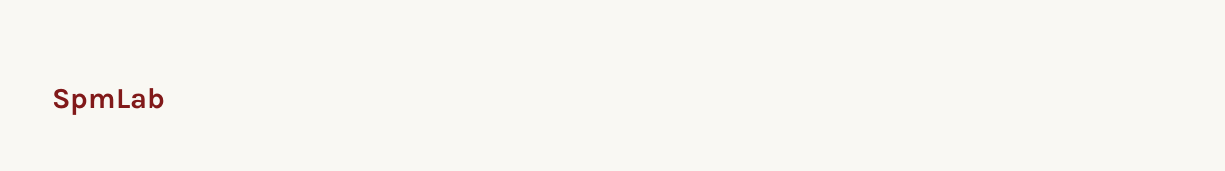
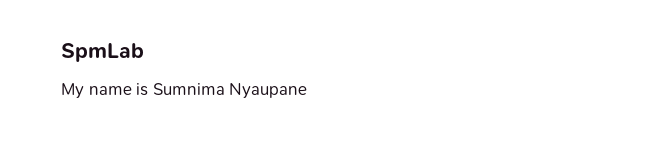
+ My name is Sumnima Nyaupane

